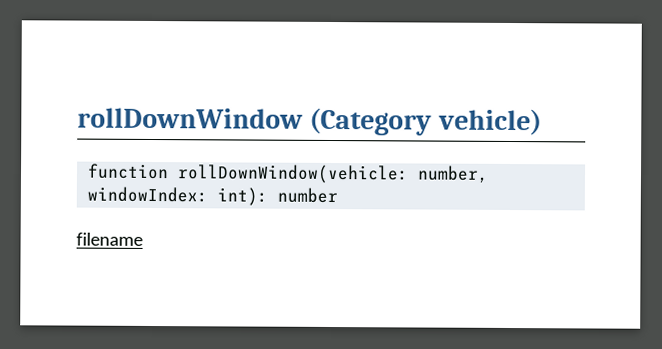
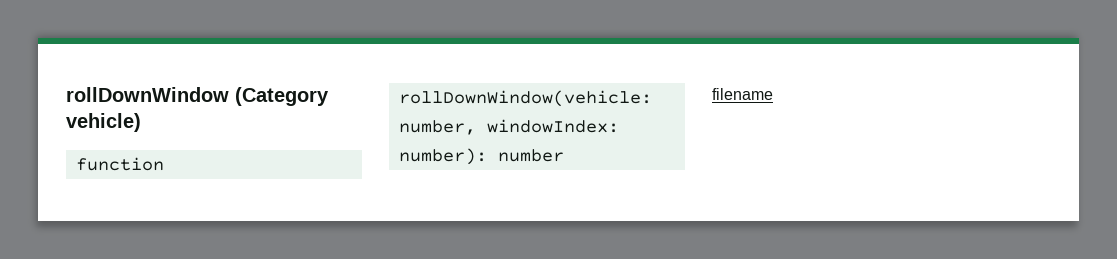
- function rollDownWindow(vehicle: number, windowIndex: int): number
+ function rollDownWindow(vehicle: number, windowIndex: number): number

